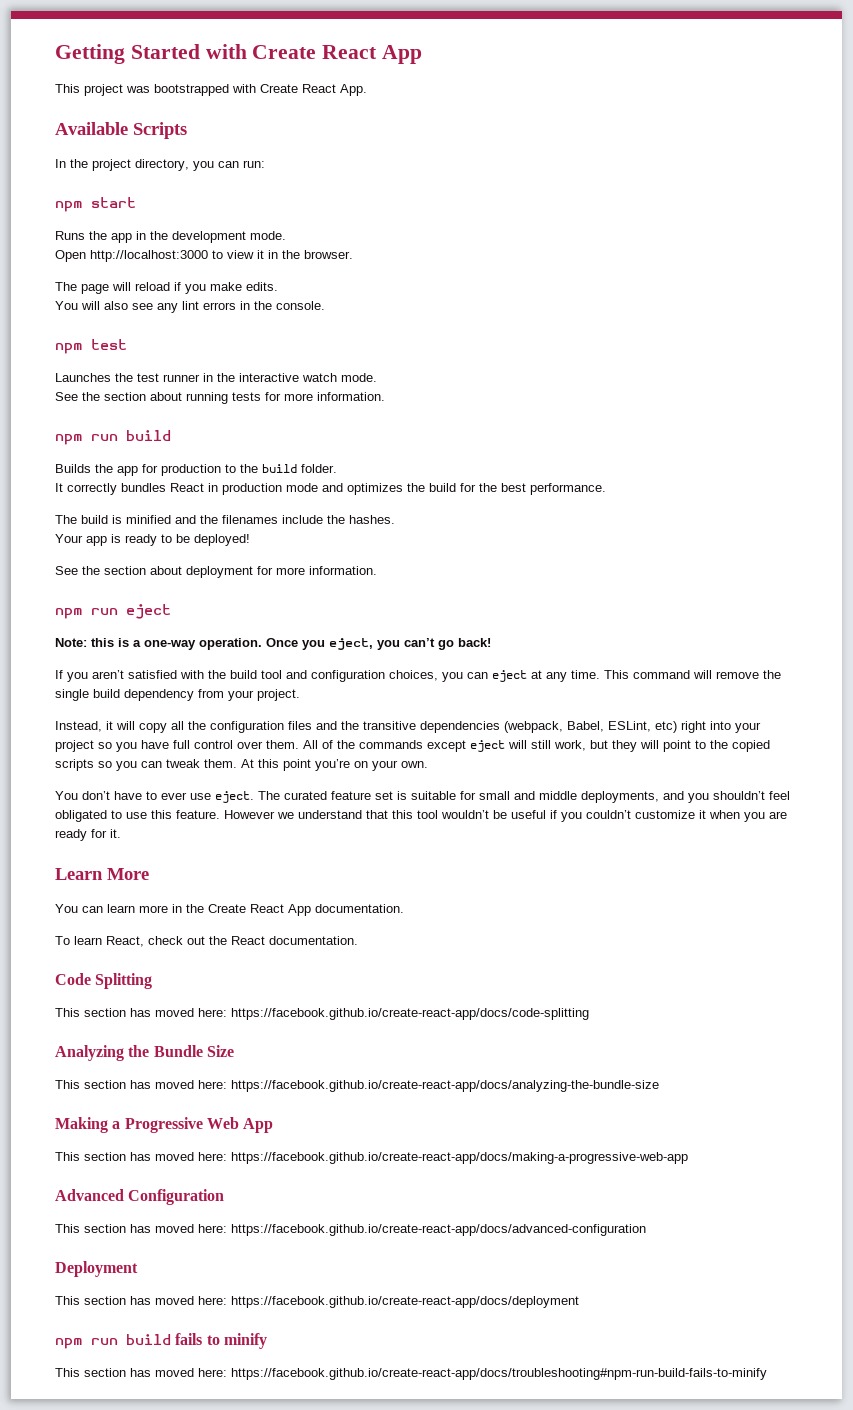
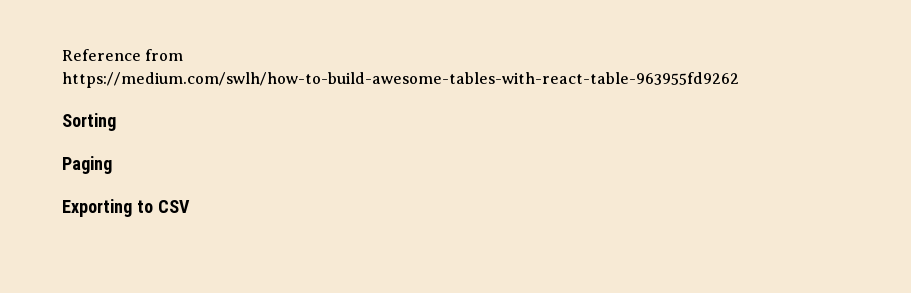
- Getting Started with Create React App
- This project was bootstrapped with Create React App.
- Available Scripts
- In the project directory, you can run:
- npm start
- Runs the app in the development mode.
- Open http://localhost:3000 to view it in the browser.
- The page will reload if you make edits.
- You will also see any lint errors in the console.
- npm test
- Launches the test runner in the interactive watch mode.
- See the section about running tests for more information.
- npm run build
- Builds the app for production to the build folder.
- It correctly bundles React in production mode and optimizes the build for the best performance.
- The build is minified and the filenames include the hashes.
- Your app is ready to be deployed!
- See the section about deployment for more information.
- npm run eject
- Note: this is a one-way operation. Once you eject, you can’t go back!
- If you aren’t satisfied with the build tool and configuration choices, you can eject at any time. This command will remove the single build dependency from your project.
- Instead, it will copy all the configuration files and the transitive dependencies (webpack, Babel, ESLint, etc) right into your project so you have full control over them. All of the commands except eject will still work, but they will point to the copied scripts so you can tweak them. At this point you’re on your own.
- You don’t have to ever use eject. The curated feature set is suitable for small and middle deployments, and you shouldn’t feel obligated to use this feature. However we understand that this tool wouldn’t be useful if you couldn’t customize it when you are ready for it.
- Learn More
- You can learn more in the Create React App documentation.
- To learn React, check out the React documentation.
- Code Splitting
- This section has moved here: https://facebook.github.io/create-react-app/docs/code-splitting
- Analyzing the Bundle Size
- This section has moved here: https://facebook.github.io/create-react-app/docs/analyzing-the-bundle-size
- Making a Progressive Web App
- This section has moved here: https://facebook.github.io/create-react-app/docs/making-a-progressive-web-app
- Advanced Configuration
- This section has moved here: https://facebook.github.io/create-react-app/docs/advanced-configuration
- Deployment
- This section has moved here: https://facebook.github.io/create-react-app/docs/deployment
- npm run build fails to minify
- This section has moved here: https://facebook.github.io/create-react-app/docs/troubleshooting#npm-run-build-fails-to-minify
+ Reference from https://medium.com/swlh/how-to-build-awesome-tables-with-react-table-963955fd9262
+ Sorting
+ Paging
+ Exporting to CSV

